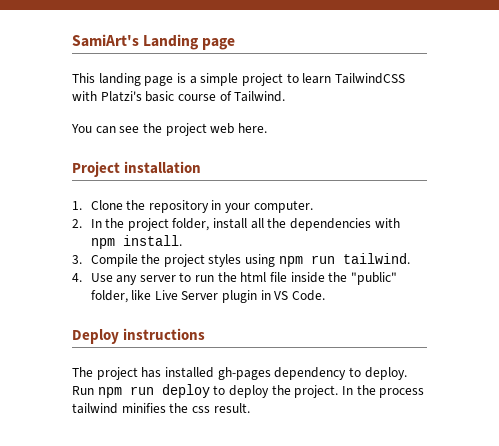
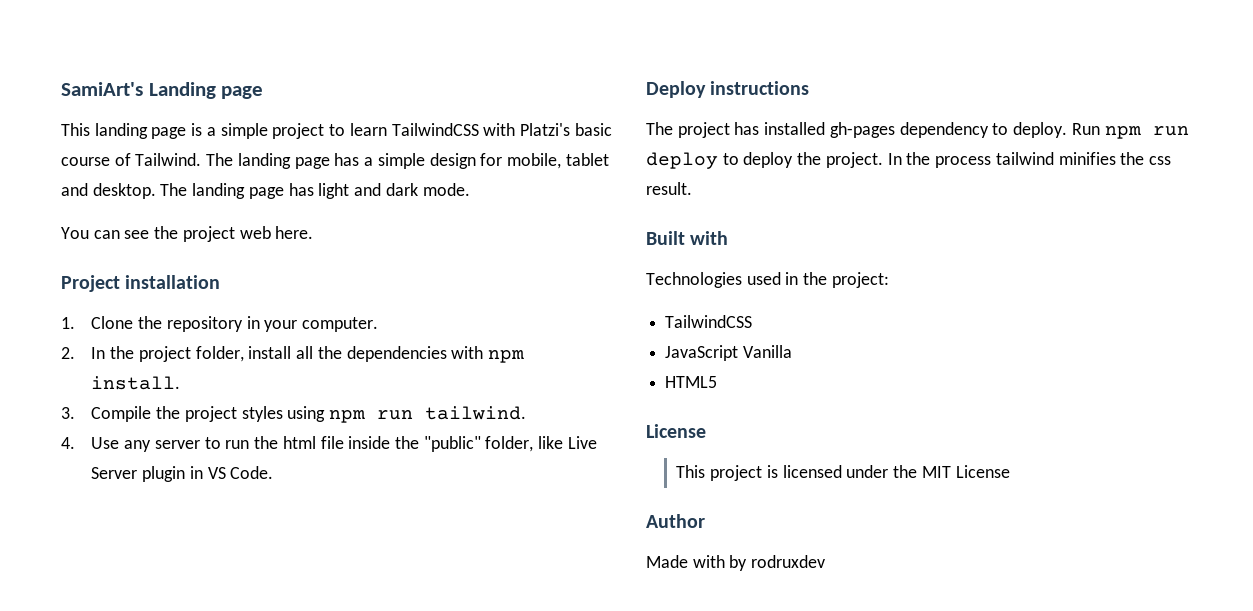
+ The landing page has a simple design for mobile, tablet and desktop. The landing page has light and dark mode.
+ Built with
+ Technologies used in the project:
+ TailwindCSS
+ JavaScript Vanilla
+ HTML5
+ License
+ This project is licensed under the MIT License
+ Author
+ Made with by rodruxdev

